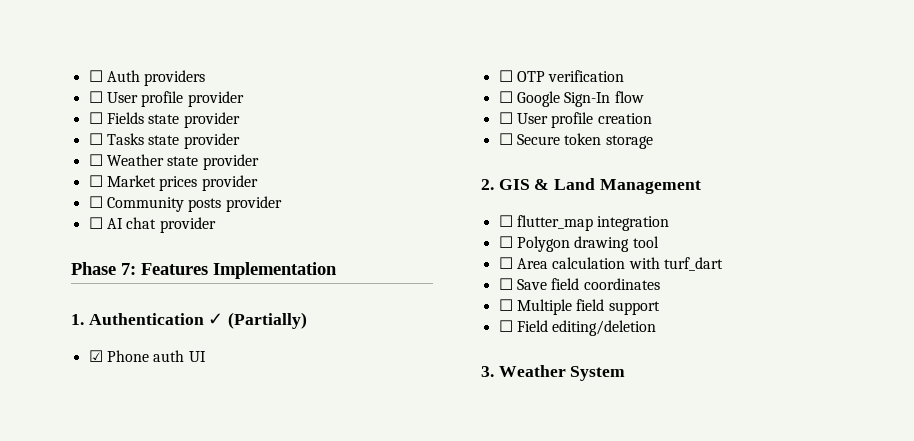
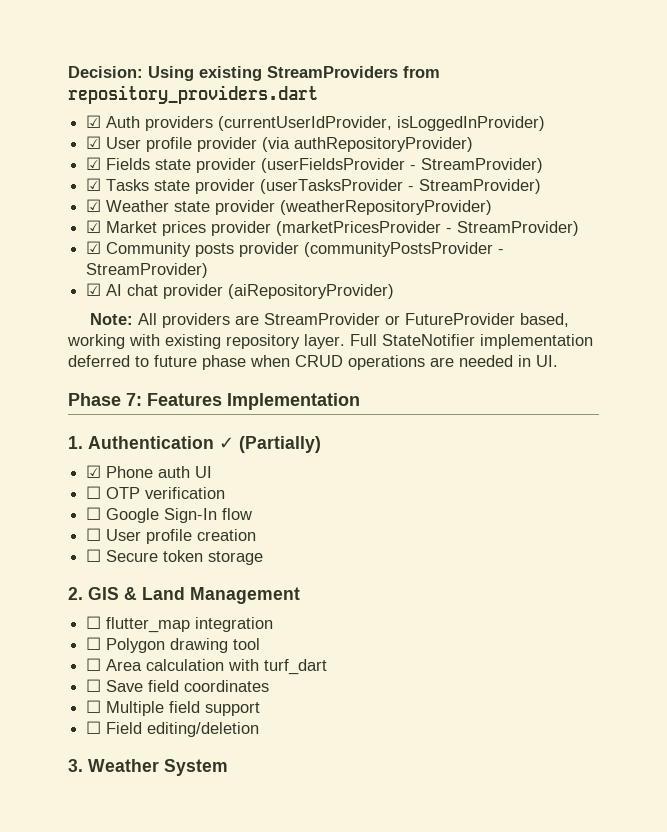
- ☐ Auth providers
- ☐ User profile provider
- ☐ Fields state provider
- ☐ Tasks state provider
- ☐ Weather state provider
- ☐ Market prices provider
- ☐ Community posts provider
- ☐ AI chat provider
+ Decision: Using existing StreamProviders from repository_providers.dart
+ ☑ Auth providers (currentUserIdProvider, isLoggedInProvider)
+ ☑ User profile provider (via authRepositoryProvider)
+ ☑ Fields state provider (userFieldsProvider - StreamProvider)
+ ☑ Tasks state provider (userTasksProvider - StreamProvider)
+ ☑ Weather state provider (weatherRepositoryProvider)
+ ☑ Market prices provider (marketPricesProvider - StreamProvider)
+ ☑ Community posts provider (communityPostsProvider - StreamProvider)
+ ☑ AI chat provider (aiRepositoryProvider)
+ Note: All providers are StreamProvider or FutureProvider based, working with existing repository layer. Full StateNotifier implementation deferred to future phase when CRUD operations are needed in UI.

